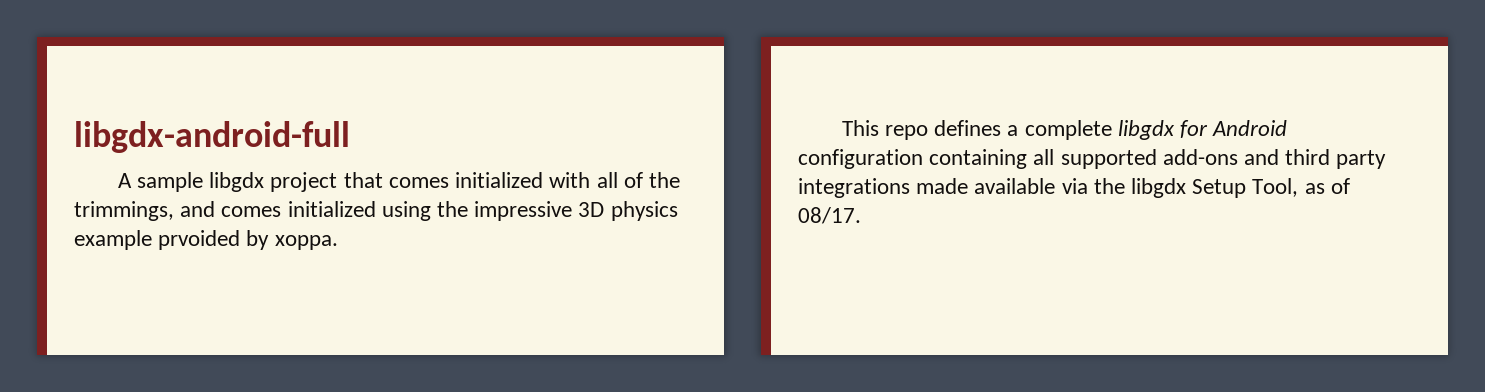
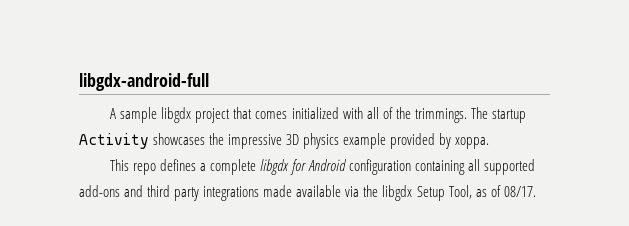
- A sample libgdx project that comes initialized with all of the trimmings, and comes initialized using the impressive 3D physics example prvoided by xoppa.
+ A sample libgdx project that comes initialized with all of the trimmings. The startup Activity showcases the impressive 3D physics example provided by xoppa.

